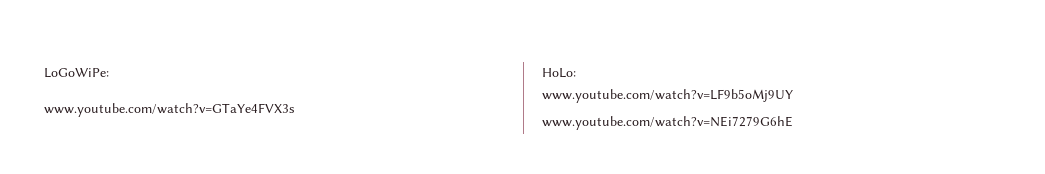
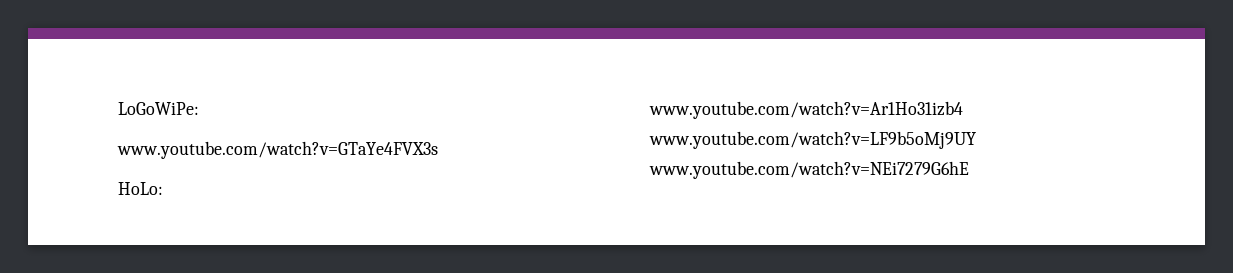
+ www.youtube.com/watch?v=Ar1Ho31izb4

